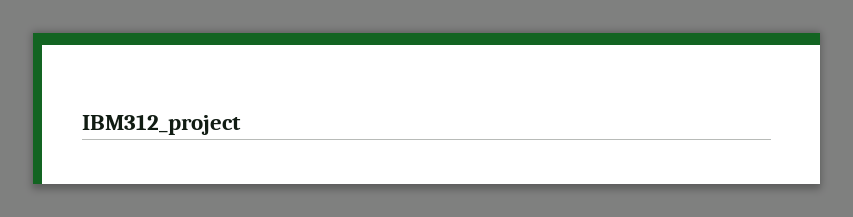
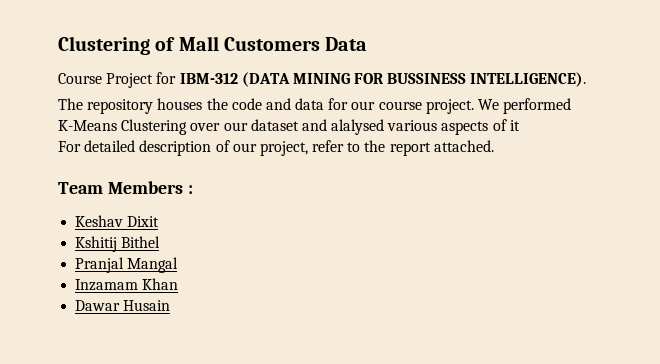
- IBM312_project
+ Clustering of Mall Customers Data
+ Course Project for IBM-312 (DATA MINING FOR BUSSINESS INTELLIGENCE).
+ The repository houses the code and data for our course project. We performed K-Means Clustering over our dataset and alalysed various aspects of it
+ For detailed description of our project, refer to the report attached.
+ Team Members :
+ Keshav Dixit
+ Kshitij Bithel
+ Pranjal Mangal
+ Inzamam Khan
+ Dawar Husain

